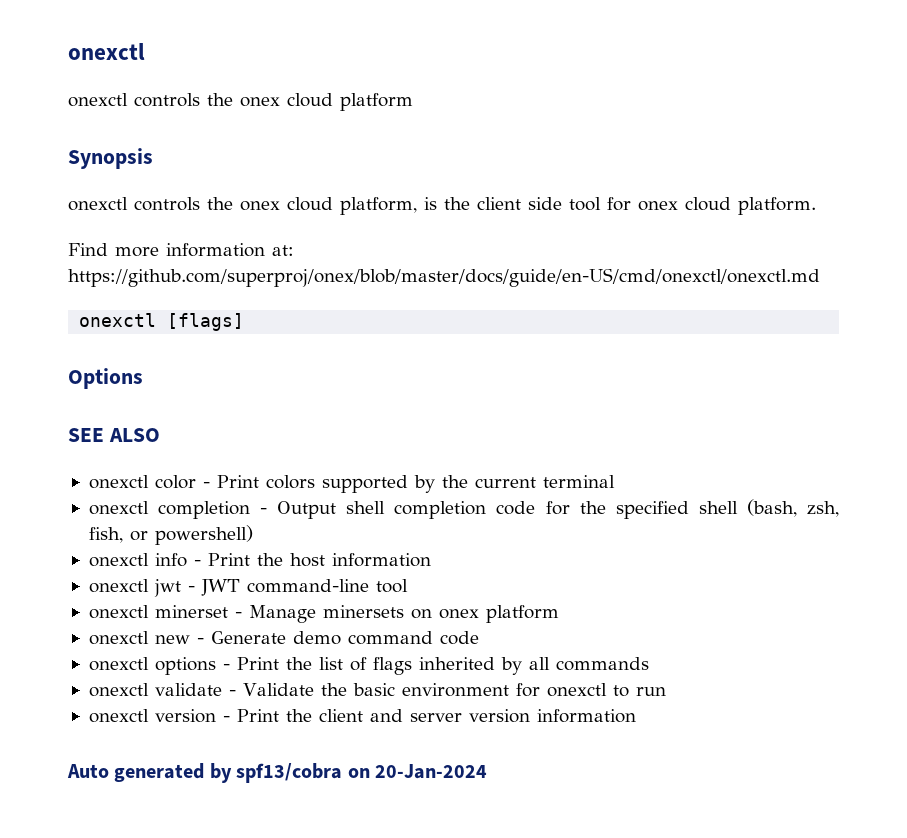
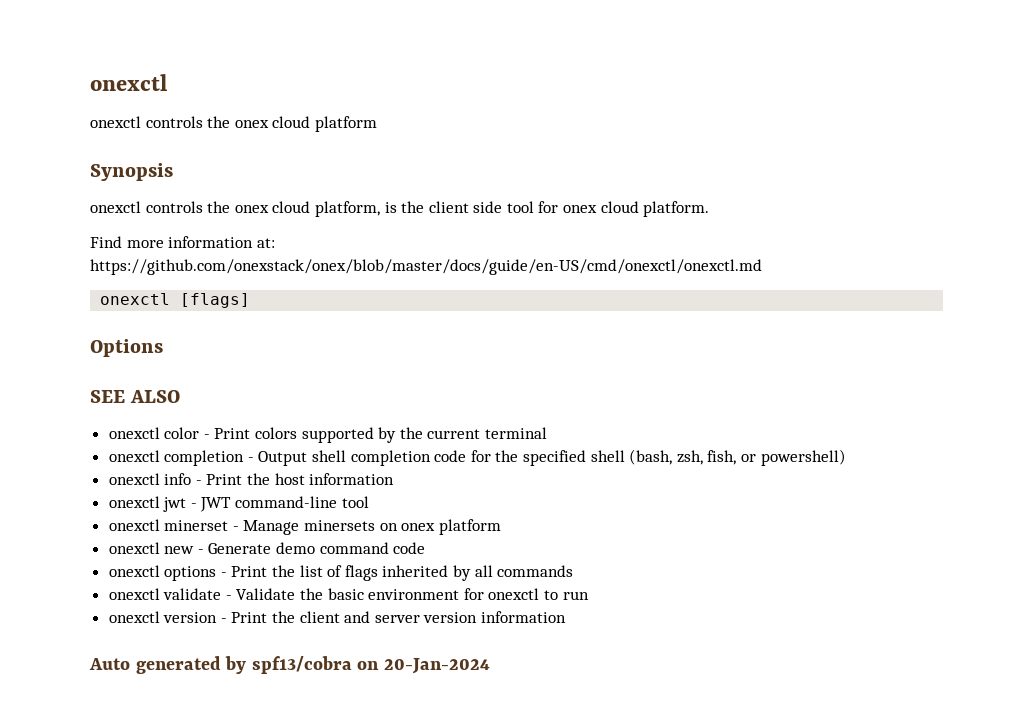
- Find more information at: https://github.com/superproj/onex/blob/master/docs/guide/en-US/cmd/onexctl/onexctl.md
+ Find more information at: https://github.com/onexstack/onex/blob/master/docs/guide/en-US/cmd/onexctl/onexctl.md

